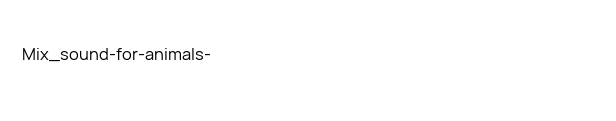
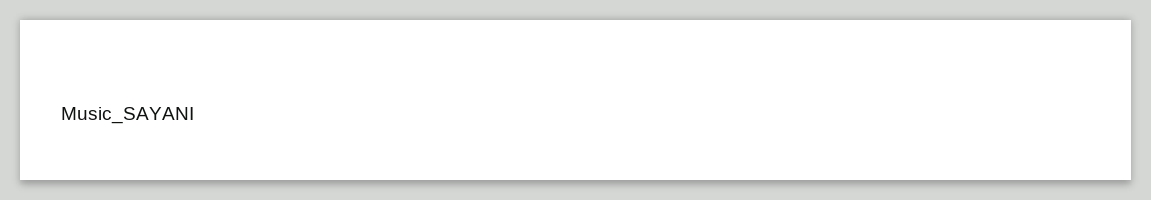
- Mix_sound-for-animals-
+ Music_SAYANI

